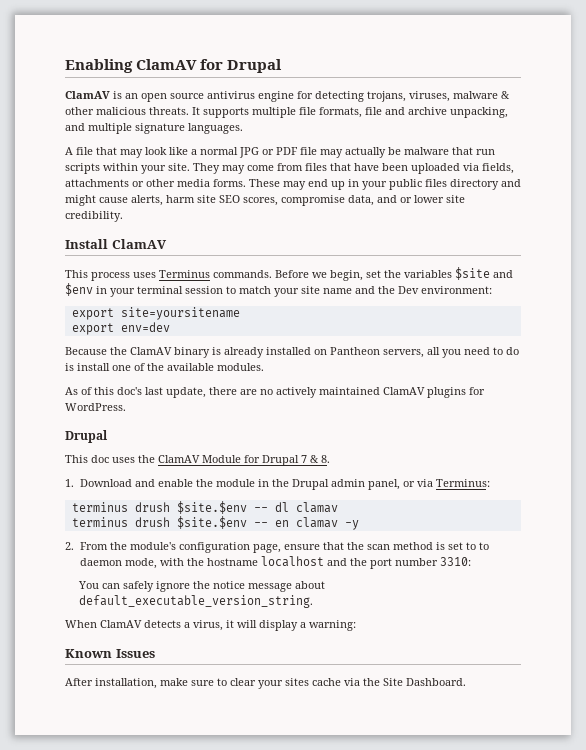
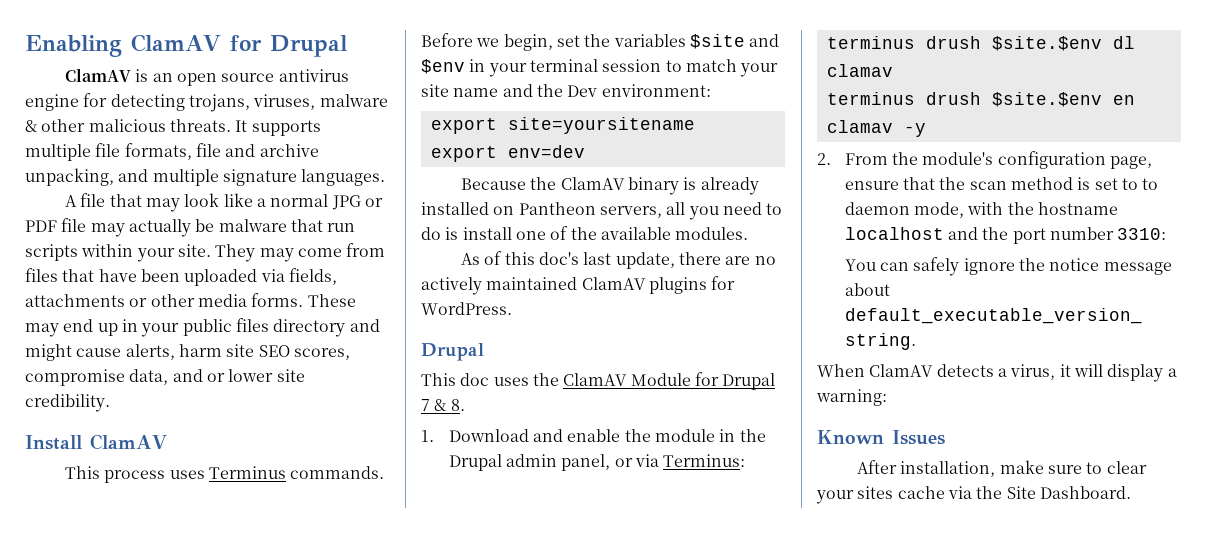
- terminus drush $site.$env -- dl clamav
+ terminus drush $site.$env dl clamav
- terminus drush $site.$env -- en clamav -y
+ terminus drush $site.$env en clamav -y

